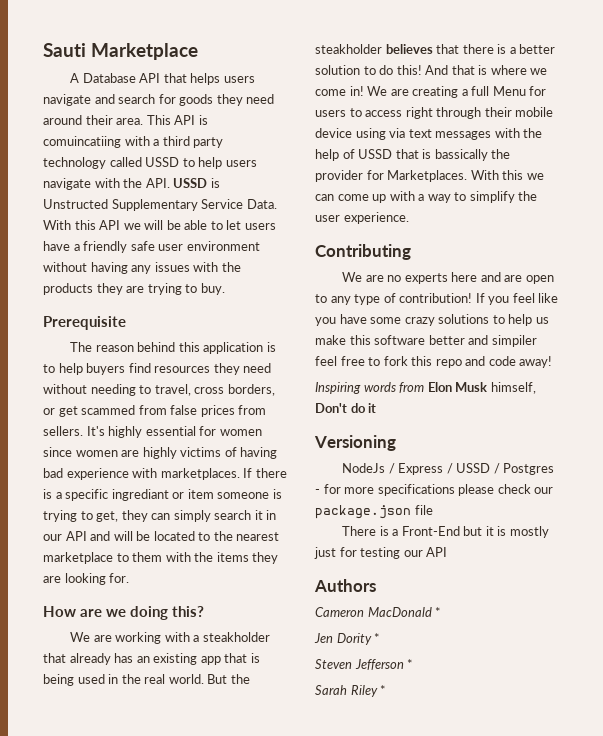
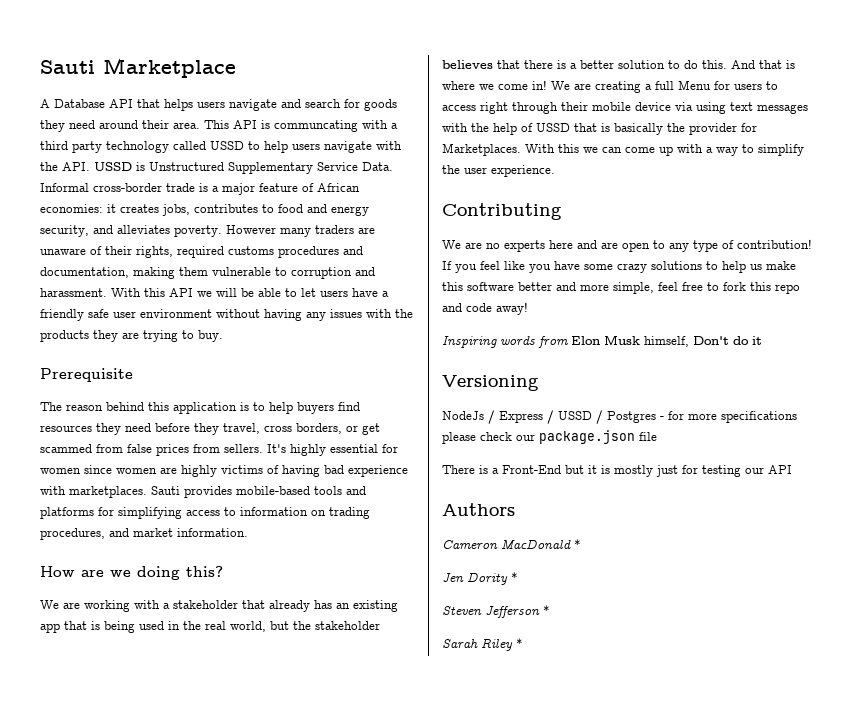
- This API is comuincatiing with a third party technology called USSD to help users navigate with the API. USSD is Unstructed Supplementary Service Data.
+ This API is communcating with a third party technology called USSD to help users navigate with the API. USSD is Unstructured Supplementary Service Data.
+ Informal cross-border trade is a major feature of African economies: it creates jobs, contributes to food and energy security, and alleviates poverty. However many traders are unaware of their rights, required customs procedures and documentation, making them vulnerable to corruption and harassment.
- The reason behind this application is to help buyers find resources they need without needing to travel, cross borders, or get scammed from false prices from sellers.
+ The reason behind this application is to help buyers find resources they need before they travel, cross borders, or get scammed from false prices from sellers.
- If there is a specific ingrediant or item someone is trying to get, they can simply search it in our API and will be located to the nearest marketplace to them with the items they are looking for.
+ Sauti provides mobile-based tools and platforms for simplifying access to information on trading procedures, and market information.
- We are working with a steakholder that already has an existing app that is being used in the real world. But the steakholder believes that there is a better solution to do this!
+ We are working with a stakeholder that already has an existing app that is being used in the real world, but the stakeholder believes that there is a better solution to do this.
- We are creating a full Menu for users to access right through their mobile device using via text messages with the help of USSD that is bassically the provider for Marketplaces.
+ We are creating a full Menu for users to access right through their mobile device via using text messages with the help of USSD that is basically the provider for Marketplaces.
- If you feel like you have some crazy solutions to help us make this software better and simpiler feel free to fork this repo and code away!
+ If you feel like you have some crazy solutions to help us make this software better and more simple, feel free to fork this repo and code away!

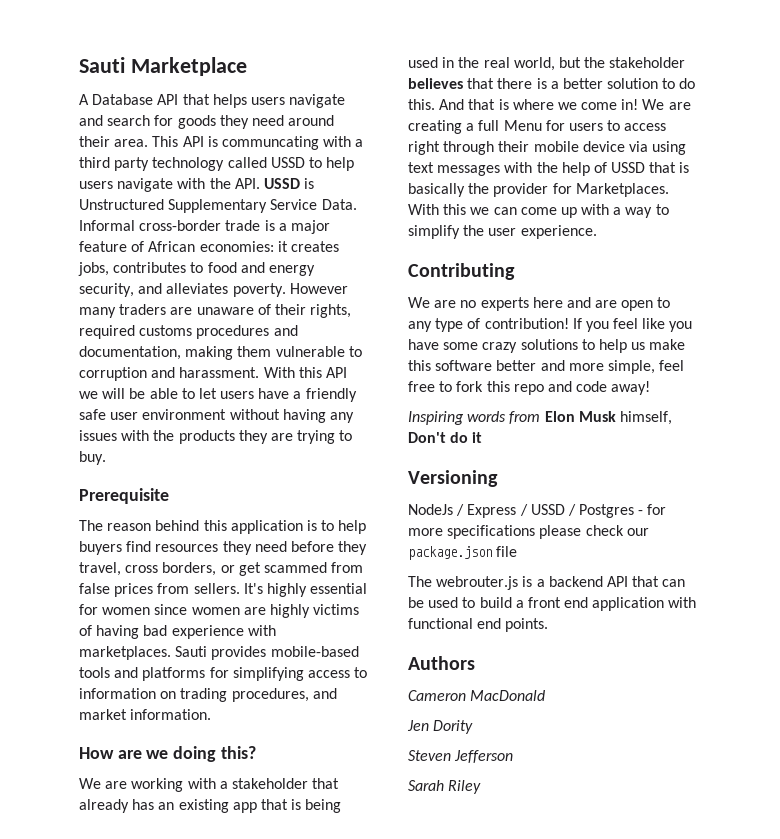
- There is a Front-End but it is mostly just for testing our API
+ The webrouter.js is a backend API that can be used to build a front end application with functional end points.
- Cameron MacDonald *
+ Cameron MacDonald
- Jen Dority *
+ Jen Dority
- Steven Jefferson *
+ Steven Jefferson
- Sarah Riley *
+ Sarah Riley

